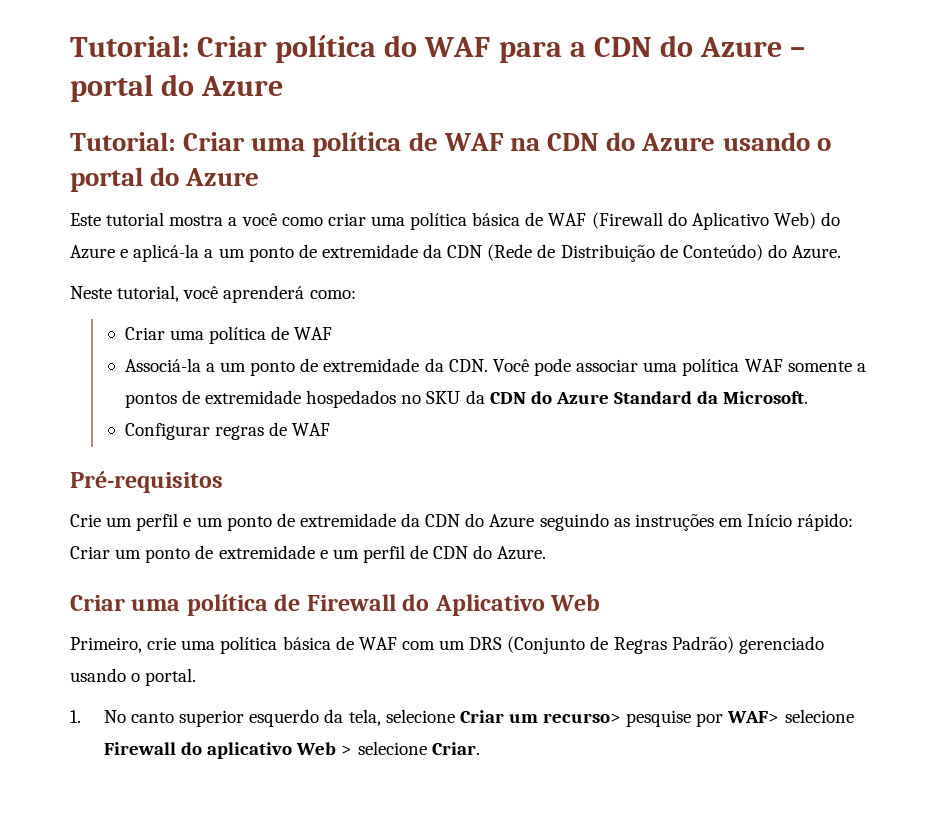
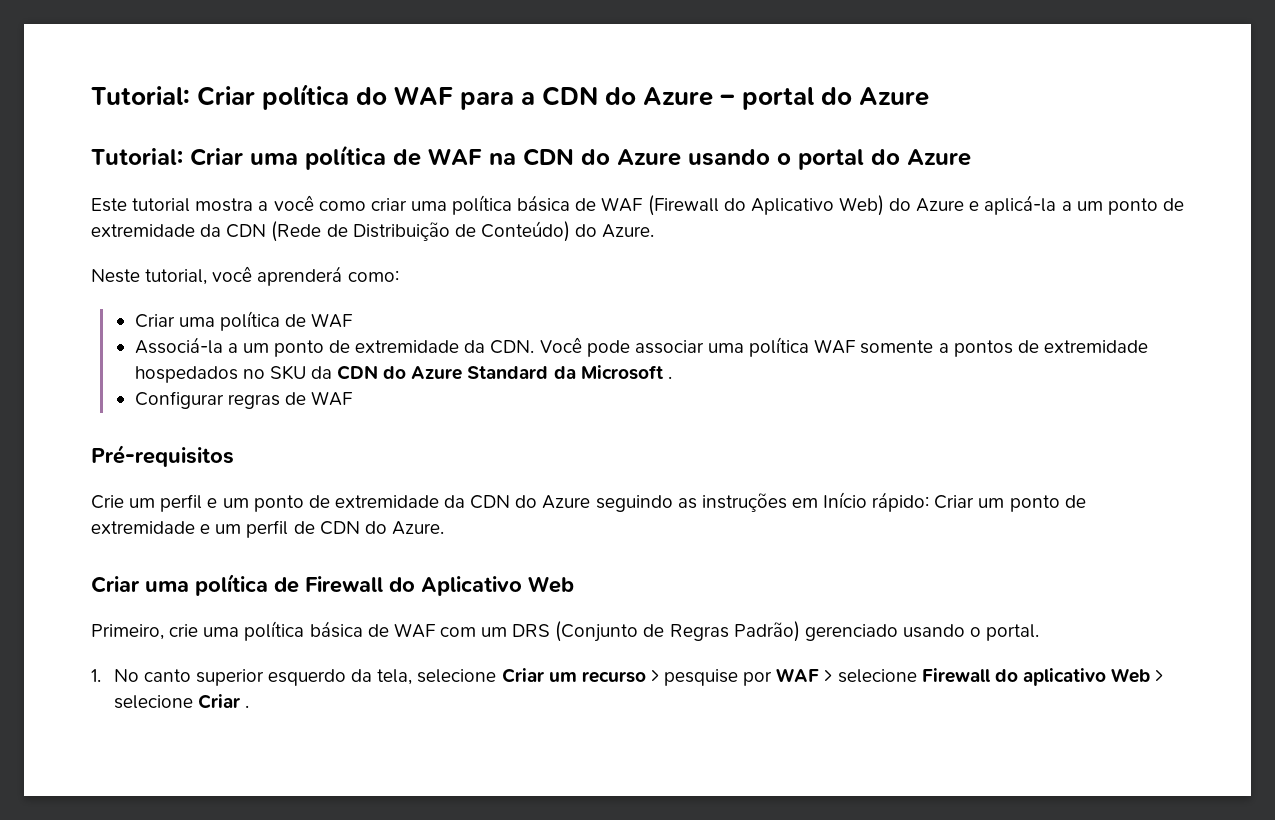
- Associá-la a um ponto de extremidade da CDN. Você pode associar uma política WAF somente a pontos de extremidade hospedados no SKU da CDN do Azure Standard da Microsoft.
+ Associá-la a um ponto de extremidade da CDN. Você pode associar uma política WAF somente a pontos de extremidade hospedados no SKU da CDN do Azure Standard da Microsoft .
- 1. No canto superior esquerdo da tela, selecione Criar um recurso> pesquise por WAF> selecione Firewall do aplicativo Web > selecione Criar.
+ 1. No canto superior esquerdo da tela, selecione Criar um recurso > pesquise por WAF > selecione Firewall do aplicativo Web > selecione Criar .

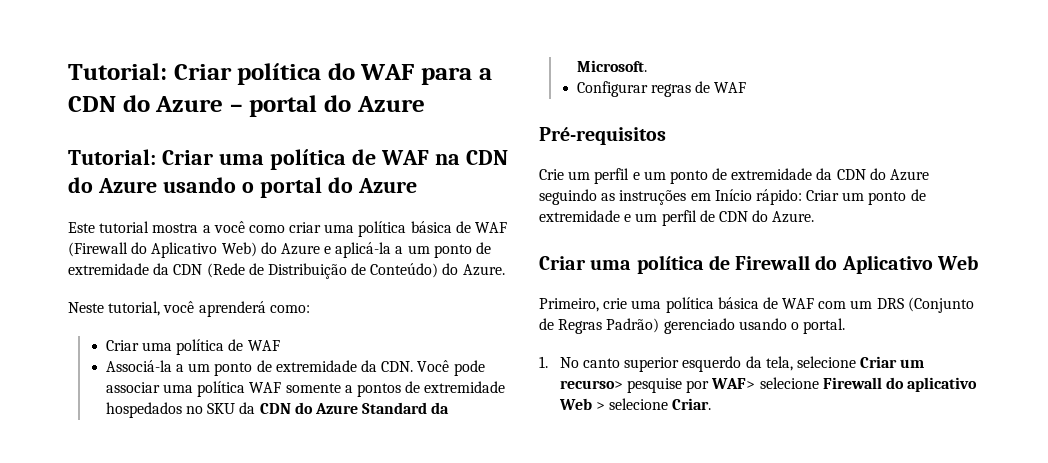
- Associá-la a um ponto de extremidade da CDN. Você pode associar uma política WAF somente a pontos de extremidade hospedados no SKU da CDN do Azure Standard da Microsoft .
+ Associá-la a um ponto de extremidade da CDN. Você pode associar uma política WAF somente a pontos de extremidade hospedados no SKU da CDN do Azure Standard da Microsoft.
- 1. No canto superior esquerdo da tela, selecione Criar um recurso > pesquise por WAF > selecione Firewall do aplicativo Web > selecione Criar .
+ 1. No canto superior esquerdo da tela, selecione Criar um recurso> pesquise por WAF> selecione Firewall do aplicativo Web > selecione Criar.

